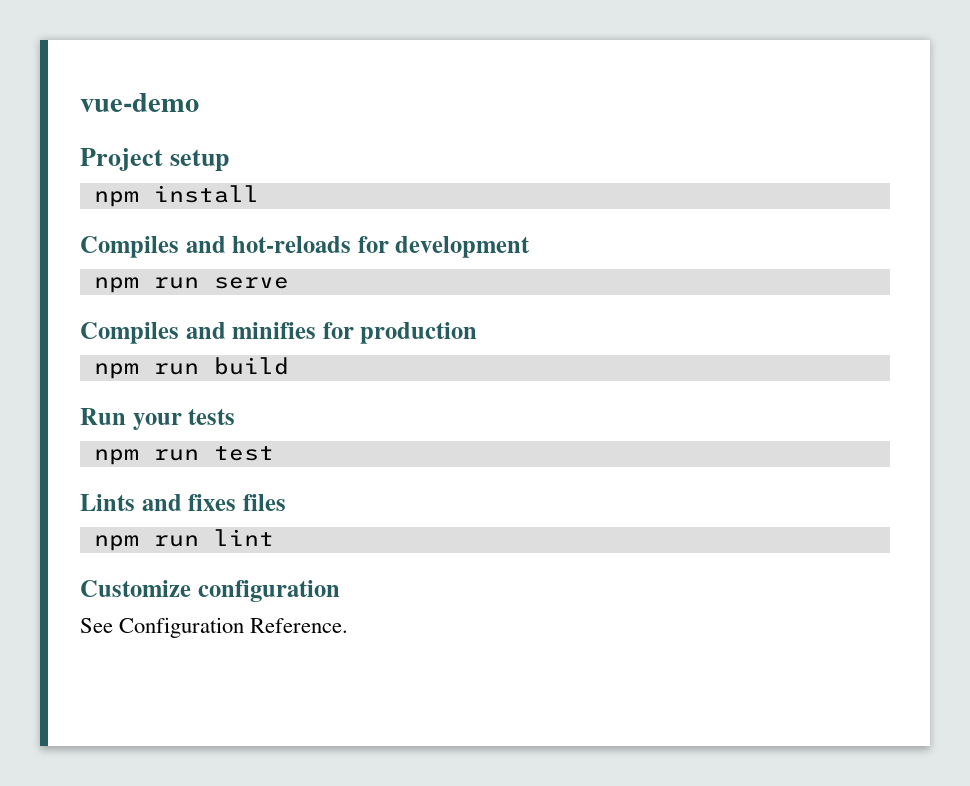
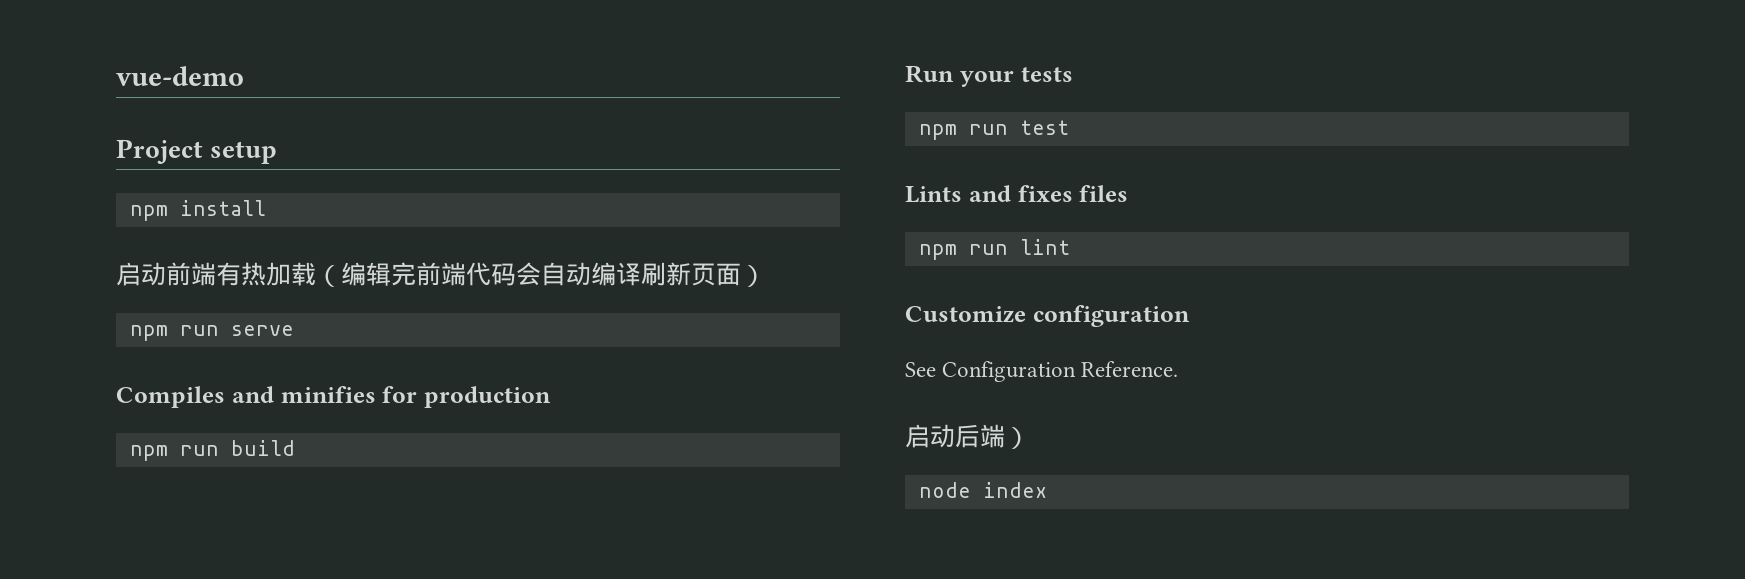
- Compiles and hot-reloads for development
+ 启动前端有热加载（编辑完前端代码会自动编译刷新页面）
+ 启动后端）
+ node index

